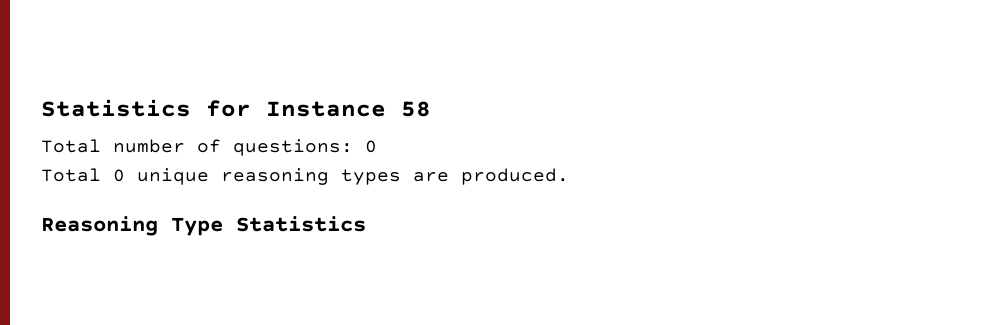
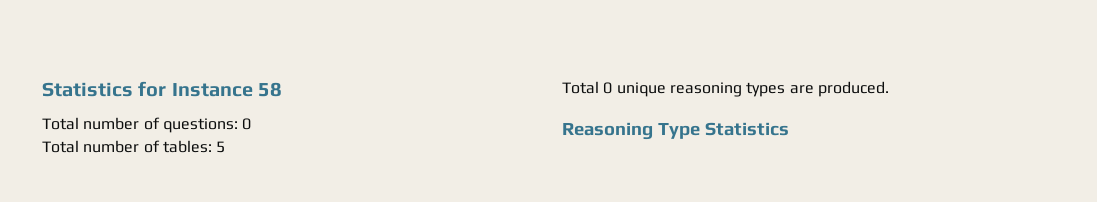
+ Total number of tables: 5

